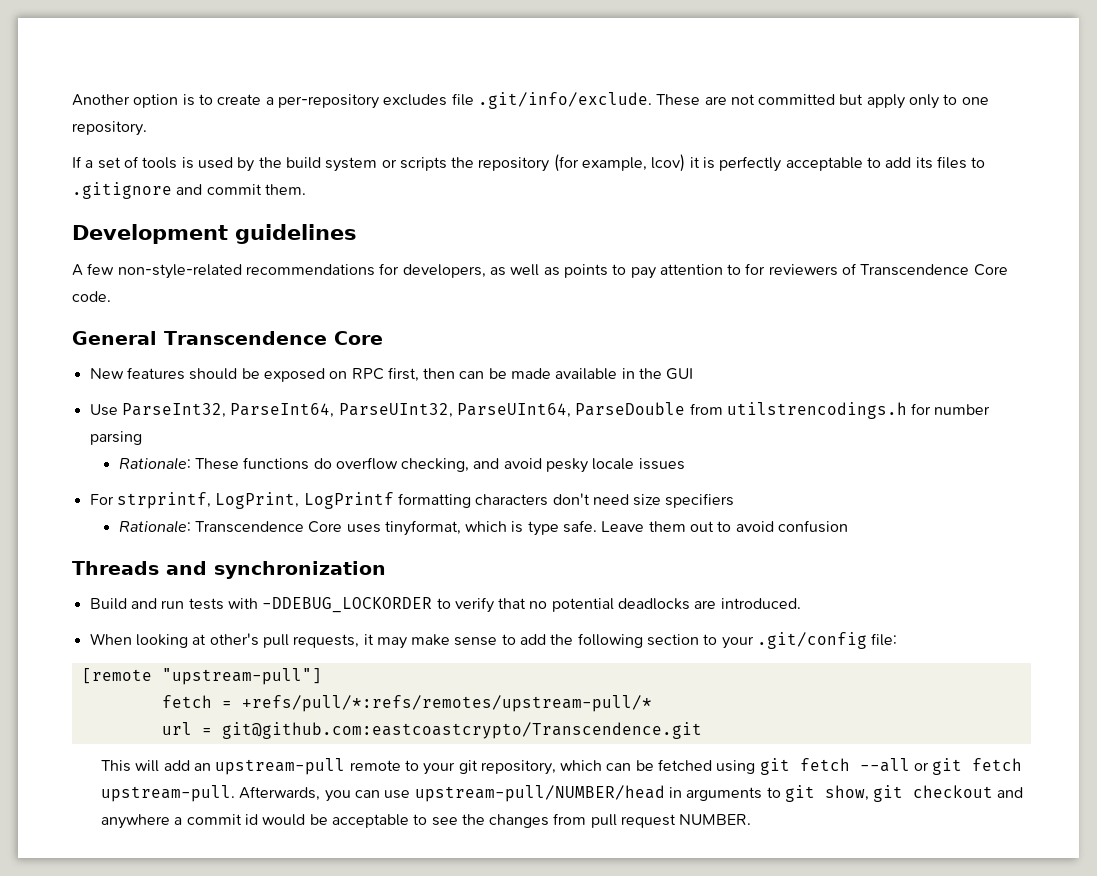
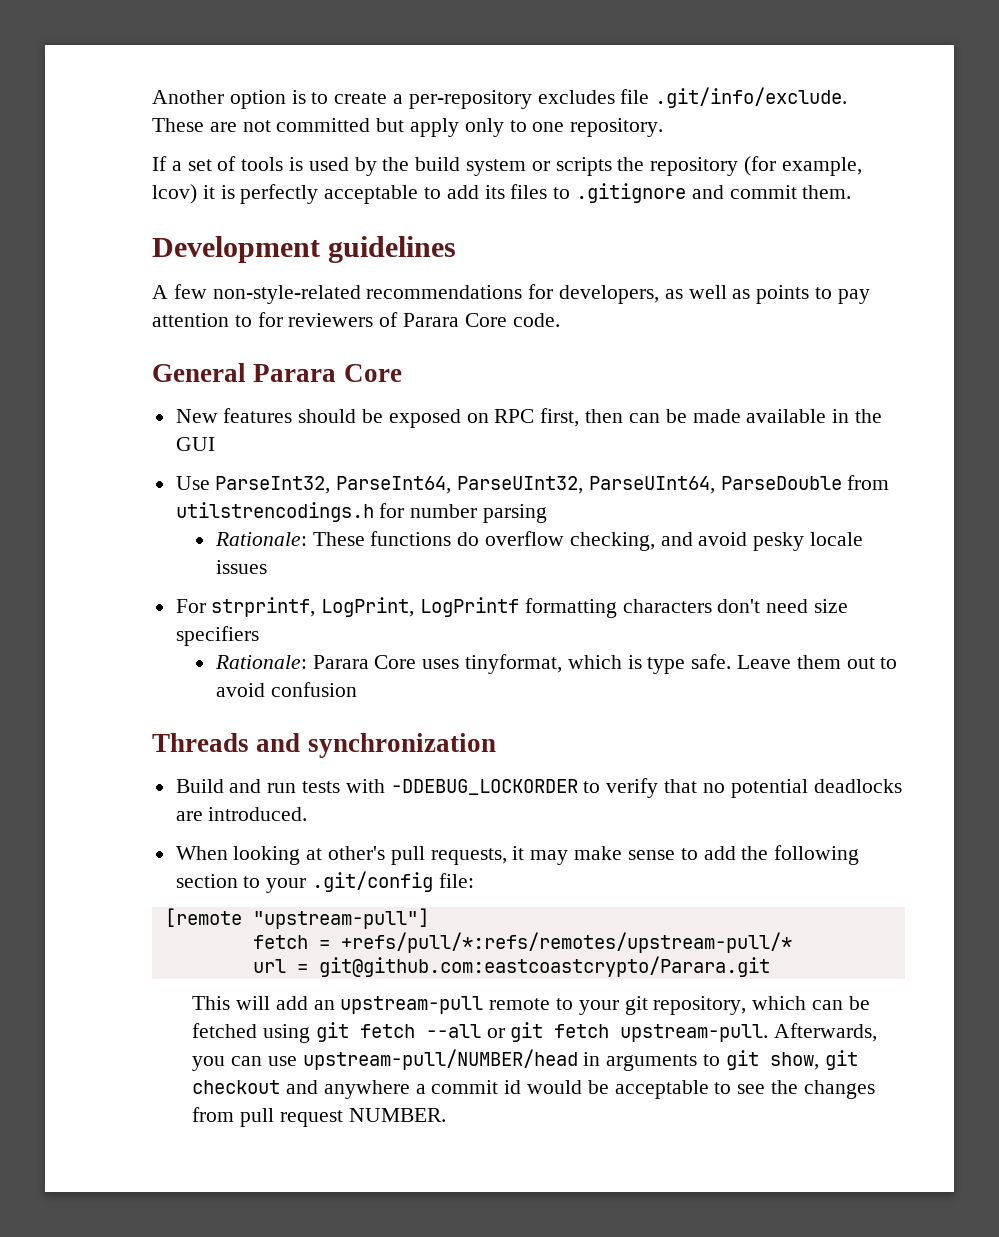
- A few non-style-related recommendations for developers, as well as points to pay attention to for reviewers of Transcendence Core code.
+ A few non-style-related recommendations for developers, as well as points to pay attention to for reviewers of Parara Core code.
- General Transcendence Core
+ General Parara Core
- Rationale: Transcendence Core uses tinyformat, which is type safe.
+ Rationale: Parara Core uses tinyformat, which is type safe.
- url = git@github.com:eastcoastcrypto/Transcendence.git
+ url = git@github.com:eastcoastcrypto/Parara.git

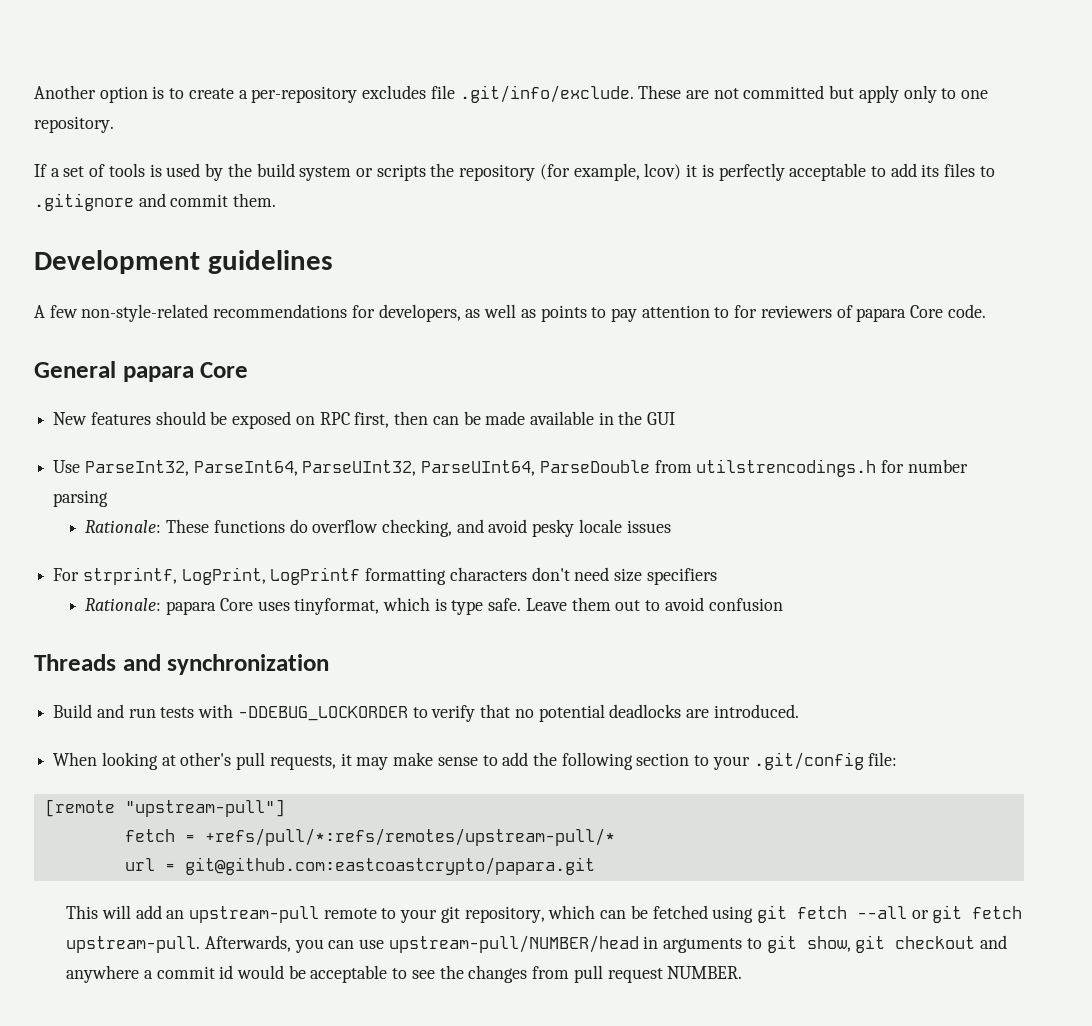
- A few non-style-related recommendations for developers, as well as points to pay attention to for reviewers of Parara Core code.
+ A few non-style-related recommendations for developers, as well as points to pay attention to for reviewers of papara Core code.
- General Parara Core
+ General papara Core
- Rationale: Parara Core uses tinyformat, which is type safe.
+ Rationale: papara Core uses tinyformat, which is type safe.
- url = git@github.com:eastcoastcrypto/Parara.git
+ url = git@github.com:eastcoastcrypto/papara.git

